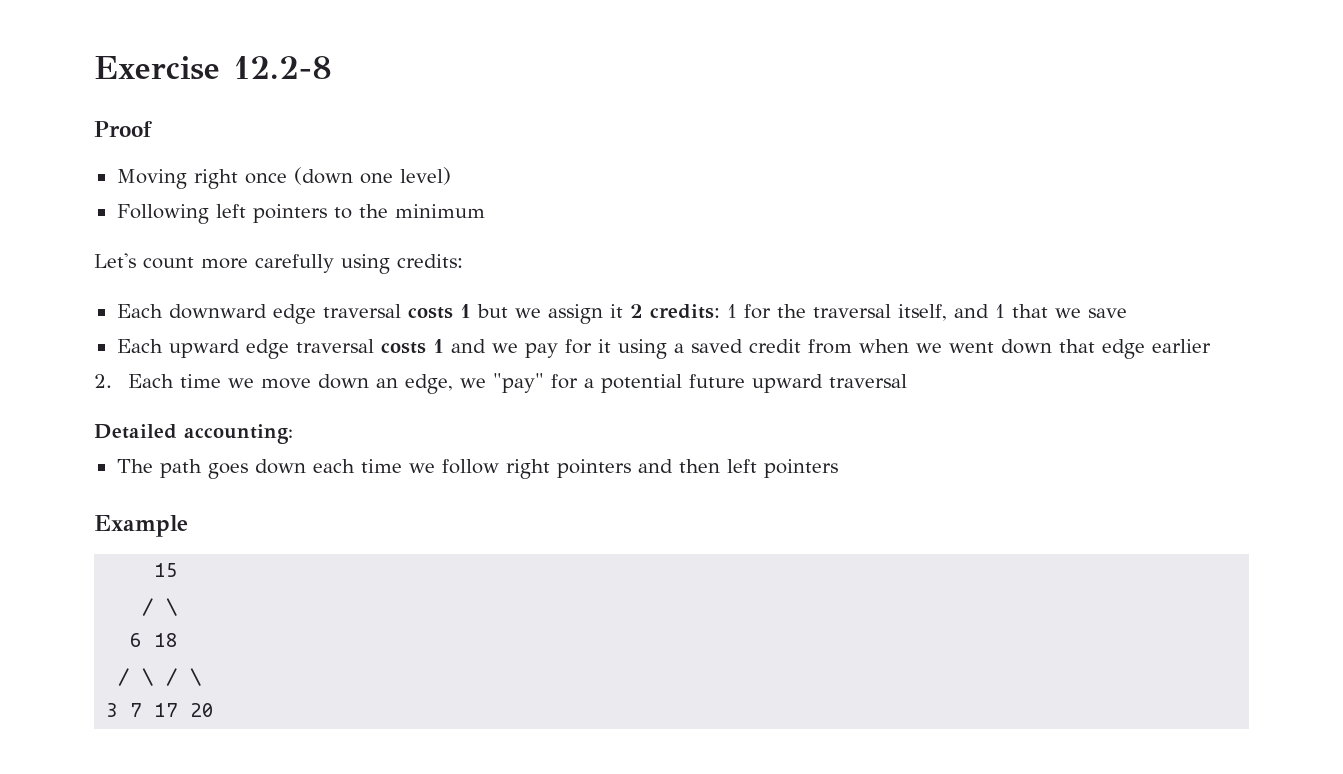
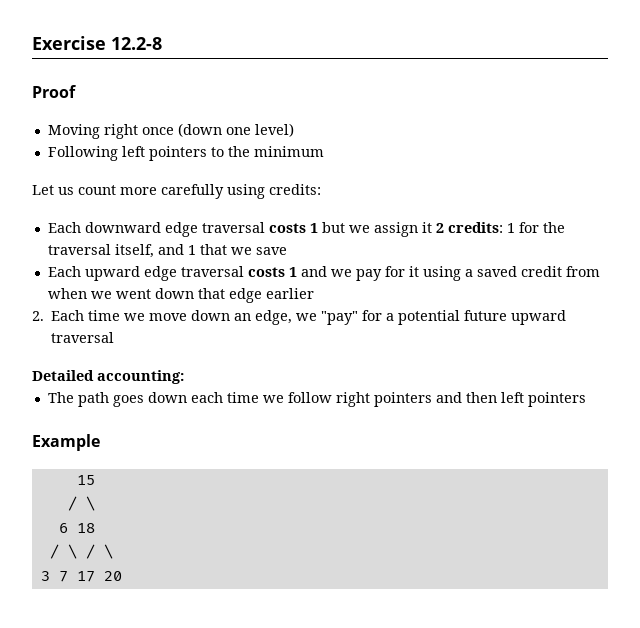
- Let's count more carefully using credits:
+ Let us count more carefully using credits:

